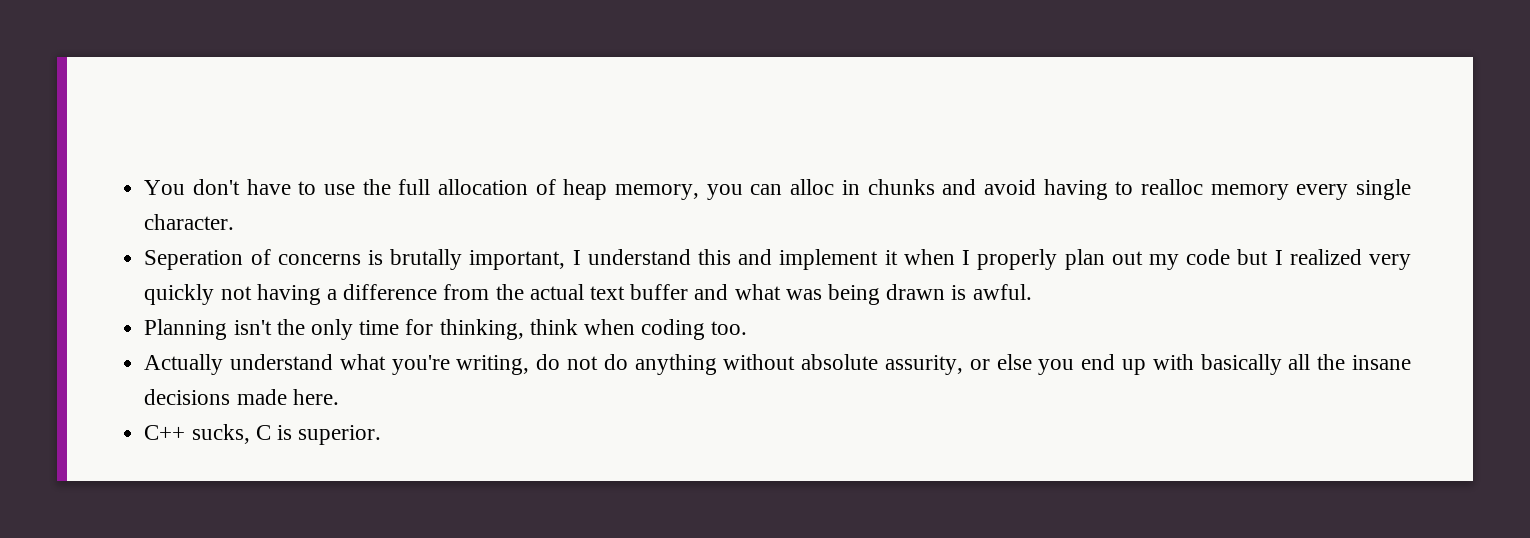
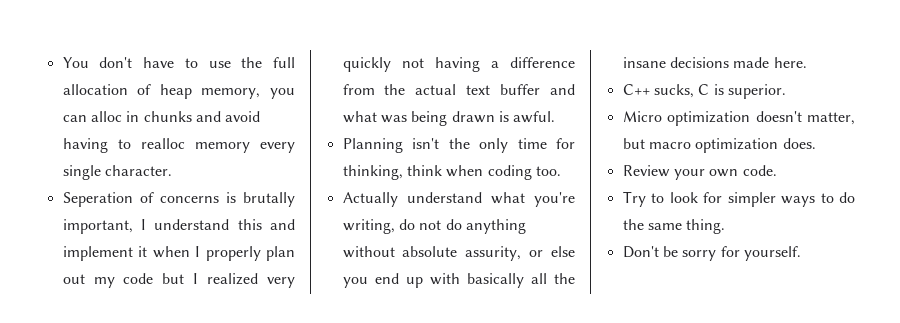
+ Micro optimization doesn't matter, but macro optimization does.
+ Review your own code.
+ Try to look for simpler ways to do the same thing.
+ Don't be sorry for yourself.

